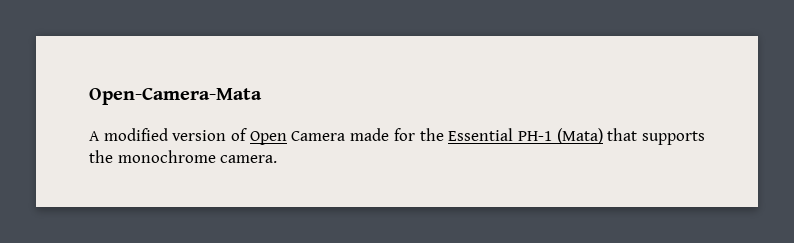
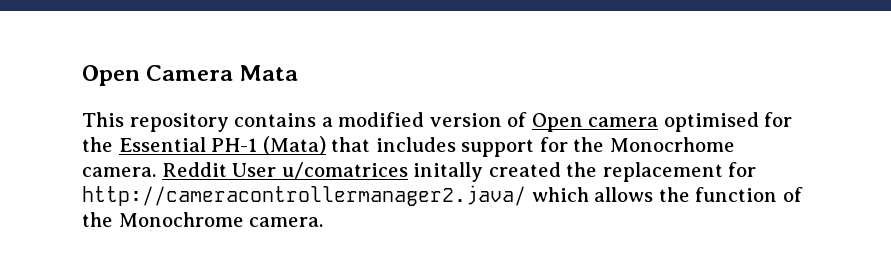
- Open-Camera-Mata
- A modified version of Open Camera made for the Essential PH-1 (Mata) that supports the monochrome camera.
+ Open Camera Mata
+ This repository contains a modified version of Open camera optimised for the Essential PH-1 (Mata) that includes support for the Monocrhome camera. Reddit User u/comatrices initally created the replacement for http://cameracontrollermanager2.java/ which allows the function of the Monochrome camera.

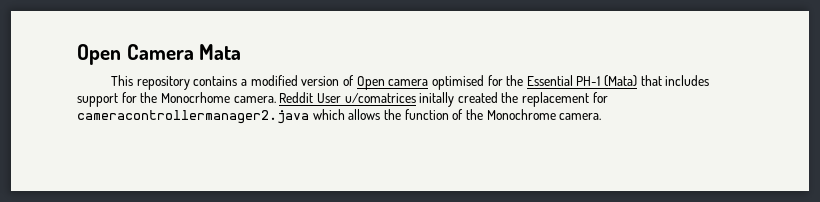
- Reddit User u/comatrices initally created the replacement for http://cameracontrollermanager2.java/ which allows the function of the Monochrome camera.
+ Reddit User u/comatrices initally created the replacement for cameracontrollermanager2.java which allows the function of the Monochrome camera.

